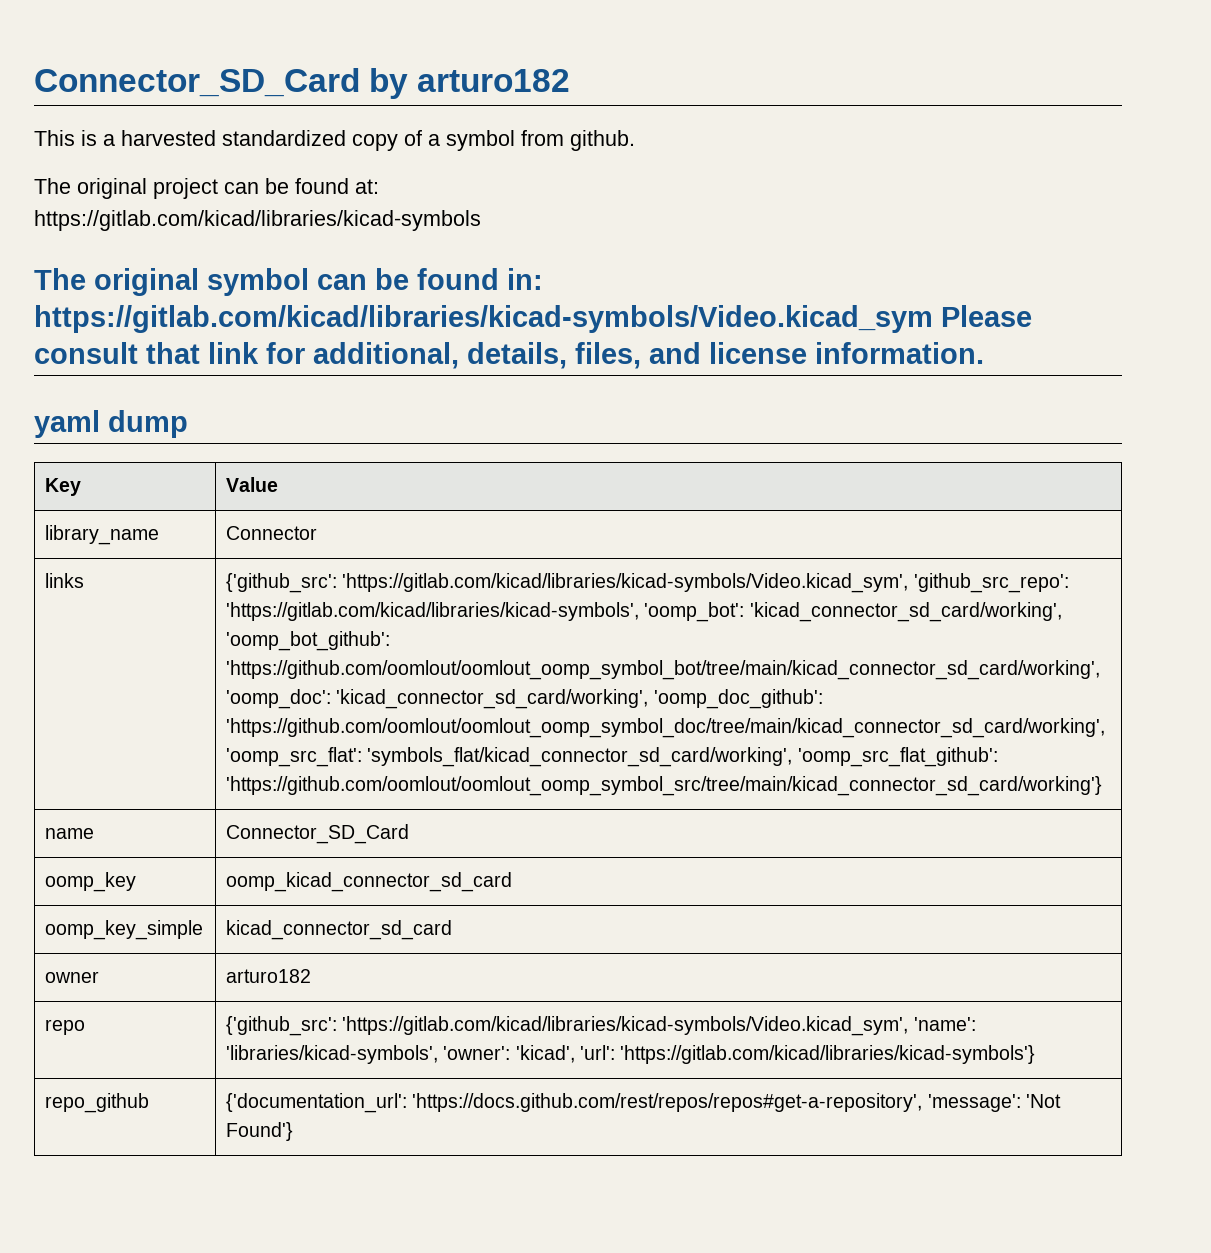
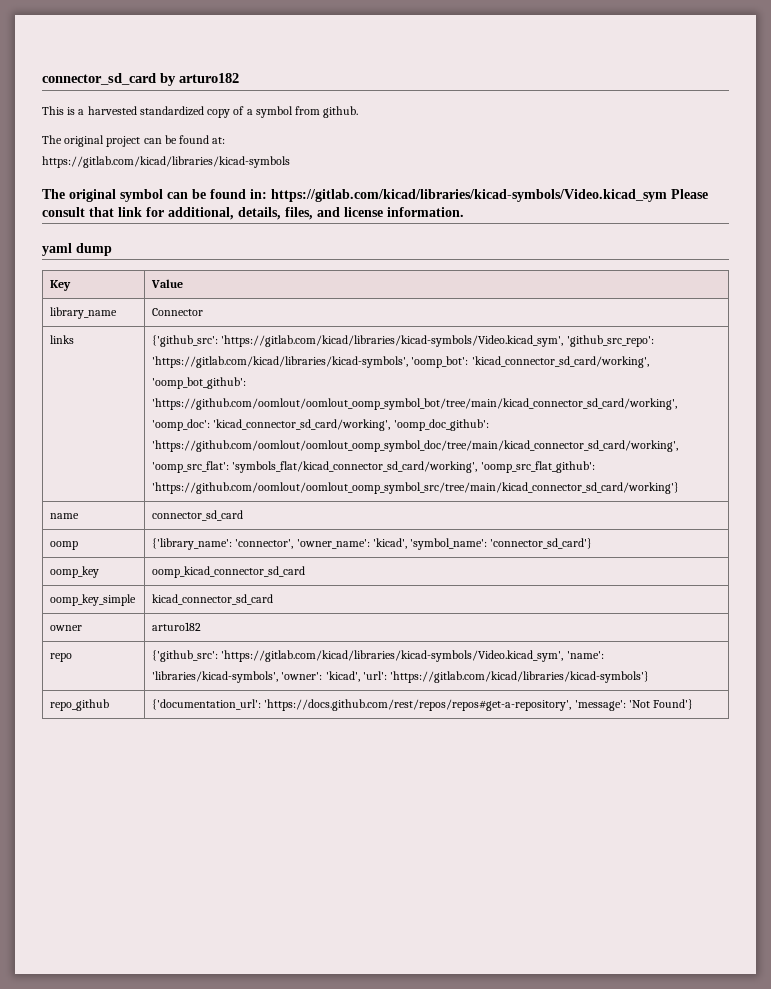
- Connector_SD_Card by arturo182
+ connector_sd_card by arturo182
- name | Connector_SD_Card
+ name | connector_sd_card
+ oomp | {'library_name': 'connector', 'owner_name': 'kicad', 'symbol_name': 'connector_sd_card'}

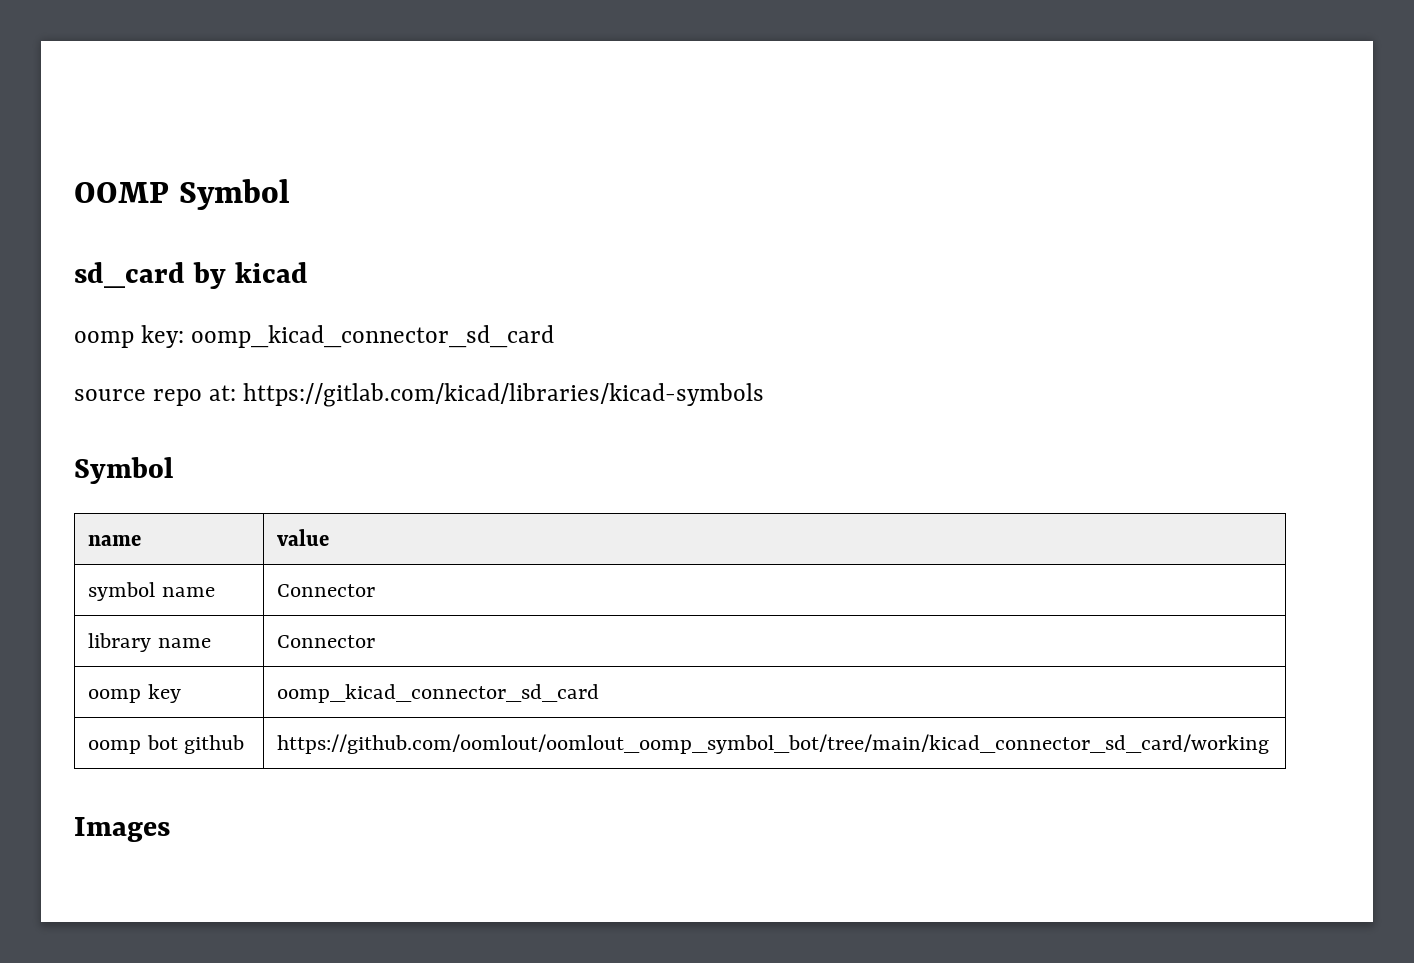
- connector_sd_card by arturo182
- This is a harvested standardized copy of a symbol from github.
- The original project can be found at:
- https://gitlab.com/kicad/libraries/kicad-symbols
- The original symbol can be found in: https://gitlab.com/kicad/libraries/kicad-symbols/Video.kicad_sym Please consult that link for additional, details, files, and license information.
- yaml dump
- Key | Value
- library_name | Connector
- links | {'github_src': 'https://gitlab.com/kicad/libraries/kicad-symbols/Video.kicad_sym', 'github_src_repo': 'https://gitlab.com/kicad/libraries/kicad-symbols', 'oomp_bot': 'kicad_connector_sd_card/working', 'oomp_bot_github': 'https://github.com/oomlout/oomlout_oomp_symbol_bot/tree/main/kicad_connector_sd_card/working', 'oomp_doc': 'kicad_connector_sd_card/working', 'oomp_doc_github': 'https://github.com/oomlout/oomlout_oomp_symbol_doc/tree/main/kicad_connector_sd_card/working', 'oomp_src_flat': 'symbols_flat/kicad_connector_sd_card/working', 'oomp_src_flat_github': 'https://github.com/oomlout/oomlout_oomp_symbol_src/tree/main/kicad_connector_sd_card/working'}
- name | connector_sd_card
- oomp | {'library_name': 'connector', 'owner_name': 'kicad', 'symbol_name': 'connector_sd_card'}
- oomp_key | oomp_kicad_connector_sd_card
- oomp_key_simple | kicad_connector_sd_card
- owner | arturo182
- repo | {'github_src': 'https://gitlab.com/kicad/libraries/kicad-symbols/Video.kicad_sym', 'name': 'libraries/kicad-symbols', 'owner': 'kicad', 'url': 'https://gitlab.com/kicad/libraries/kicad-symbols'}
- repo_github | {'documentation_url': 'https://docs.github.com/rest/repos/repos#get-a-repository', 'message': 'Not Found'}
+ OOMP Symbol
+ sd_card by kicad
+ oomp key: oomp_kicad_connector_sd_card
+ source repo at: https://gitlab.com/kicad/libraries/kicad-symbols
+ Symbol
+ name | value
+ symbol name | Connector
+ library name | Connector
+ oomp key | oomp_kicad_connector_sd_card
+ oomp bot github | https://github.com/oomlout/oomlout_oomp_symbol_bot/tree/main/kicad_connector_sd_card/working
+ Images

